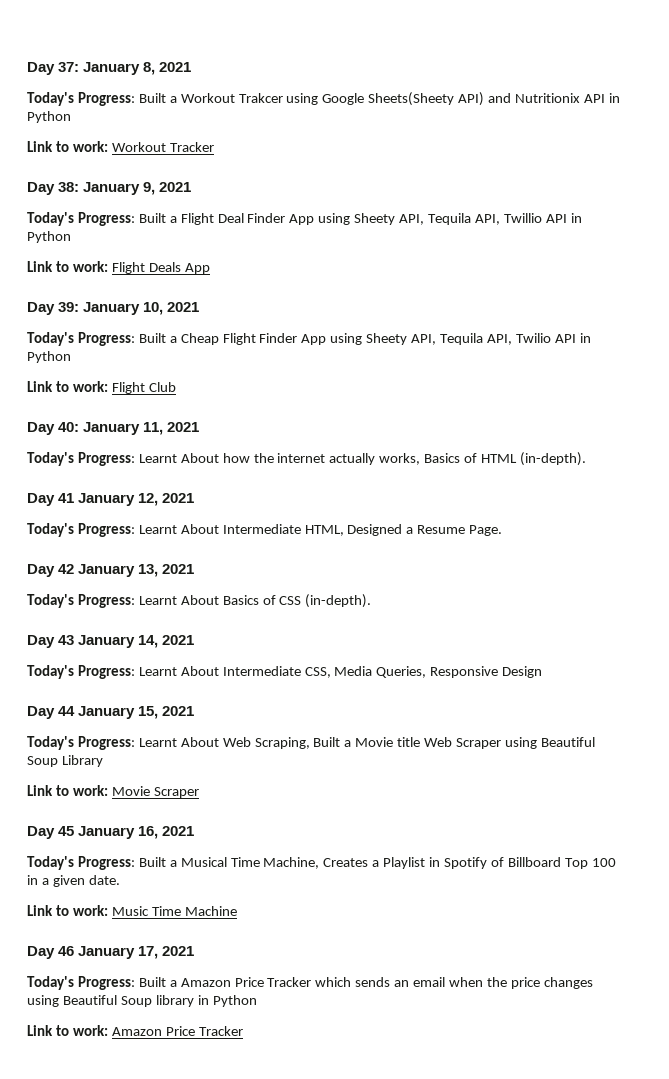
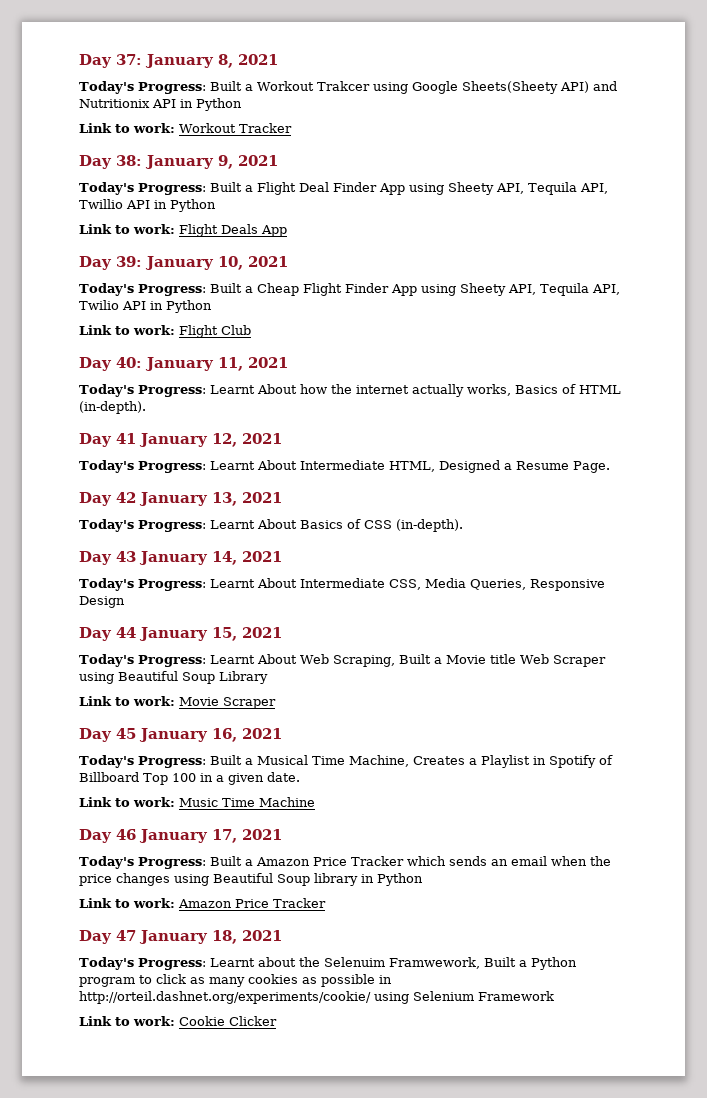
+ Day 47 January 18, 2021
+ Today's Progress: Learnt about the Selenuim Framwework, Built a Python program to click as many cookies as possible in http://orteil.dashnet.org/experiments/cookie/ using Selenium Framework
+ Link to work: Cookie Clicker

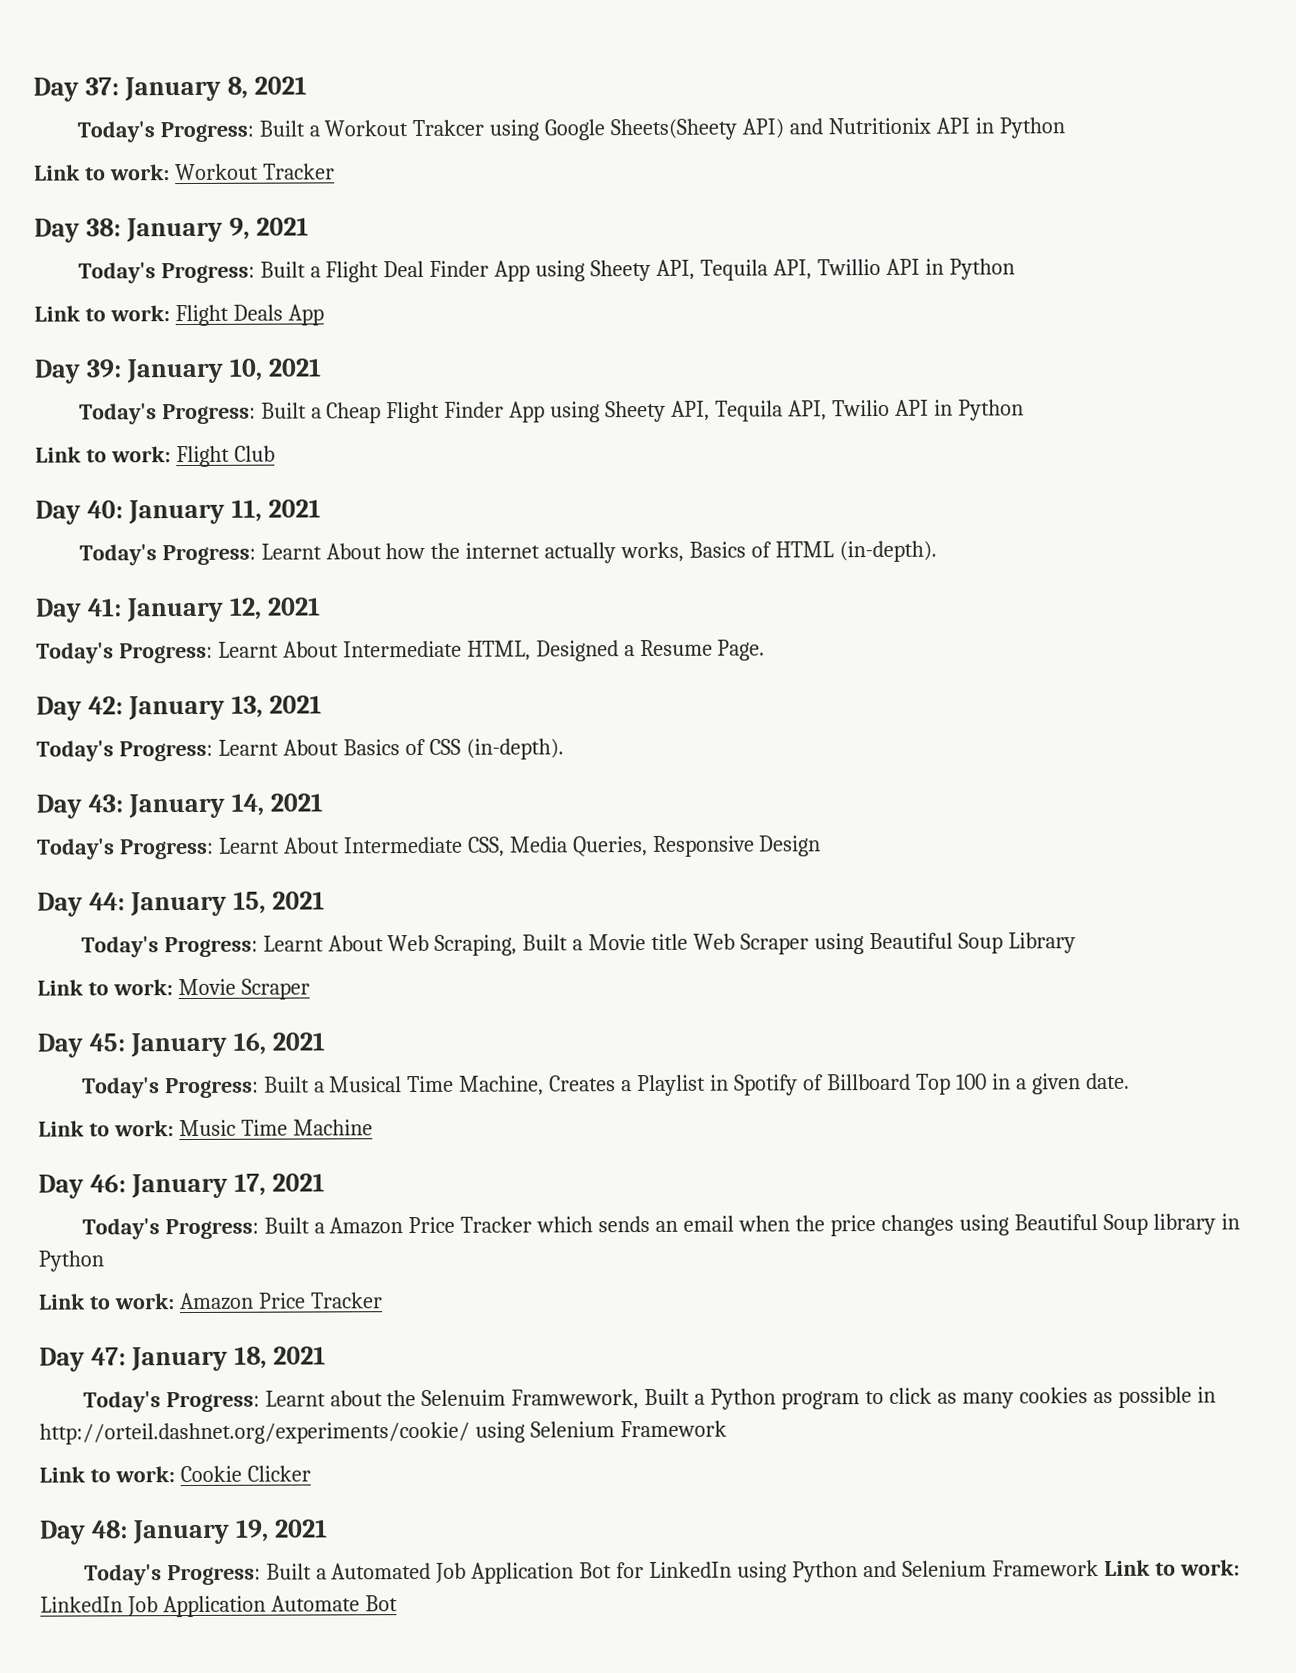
- Day 41 January 12, 2021
+ Day 41: January 12, 2021
- Day 42 January 13, 2021
+ Day 42: January 13, 2021
- Day 43 January 14, 2021
+ Day 43: January 14, 2021
- Day 44 January 15, 2021
+ Day 44: January 15, 2021
- Day 45 January 16, 2021
+ Day 45: January 16, 2021
- Day 46 January 17, 2021
+ Day 46: January 17, 2021
- Day 47 January 18, 2021
+ Day 47: January 18, 2021
+ Day 48: January 19, 2021
+ Today's Progress: Built a Automated Job Application Bot for LinkedIn using Python and Selenium Framework Link to work: LinkedIn Job Application Automate Bot

